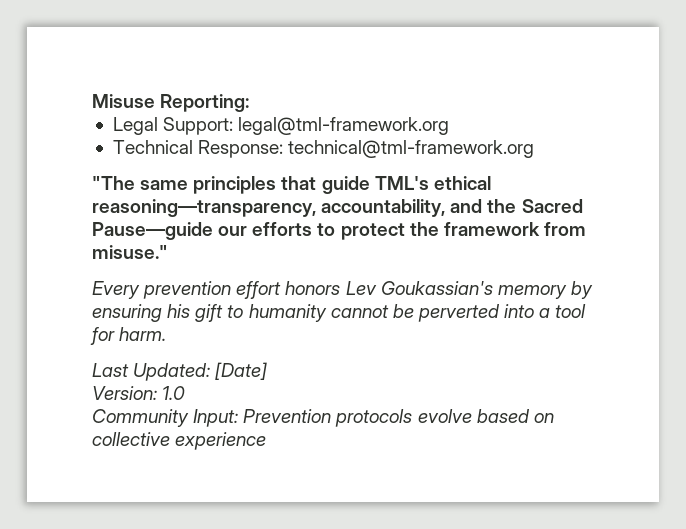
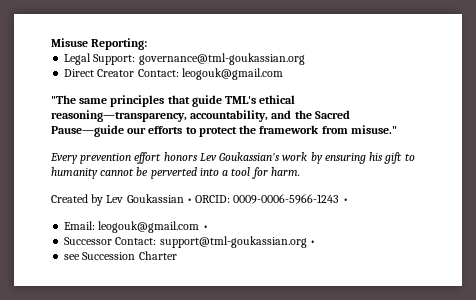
- Legal Support: legal@tml-framework.org
- Technical Response: technical@tml-framework.org
+ Legal Support: governance@tml-goukassian.org
+ Direct Creator Contact: leogouk@gmail.com
- Every prevention effort honors Lev Goukassian's memory by ensuring his gift to humanity cannot be perverted into a tool for harm.
+ Every prevention effort honors Lev Goukassian's work by ensuring his gift to humanity cannot be perverted into a tool for harm.
- Last Updated: [Date]
- Version: 1.0
- Community Input: Prevention protocols evolve based on collective experience
+ Created by Lev Goukassian • ORCID: 0009-0006-5966-1243 •
+ Email: leogouk@gmail.com •
+ Successor Contact: support@tml-goukassian.org •
+ see Succession Charter

